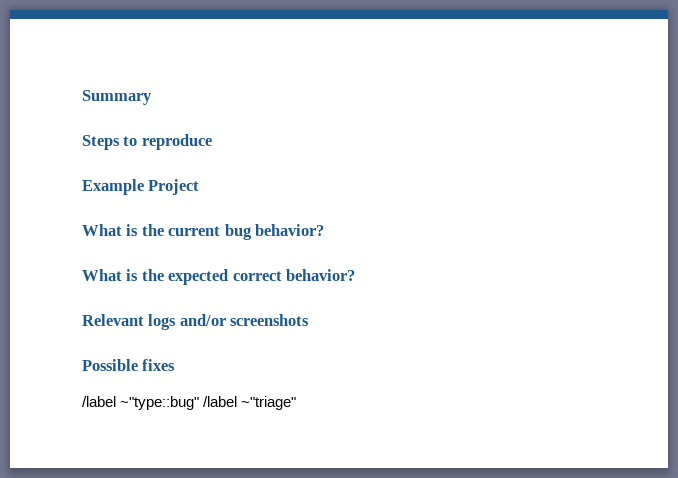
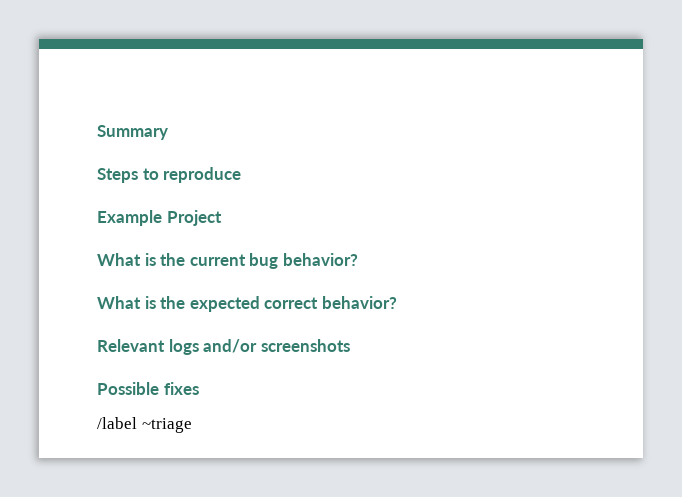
- /label ~"type::bug" /label ~"triage"
+ /label ~triage

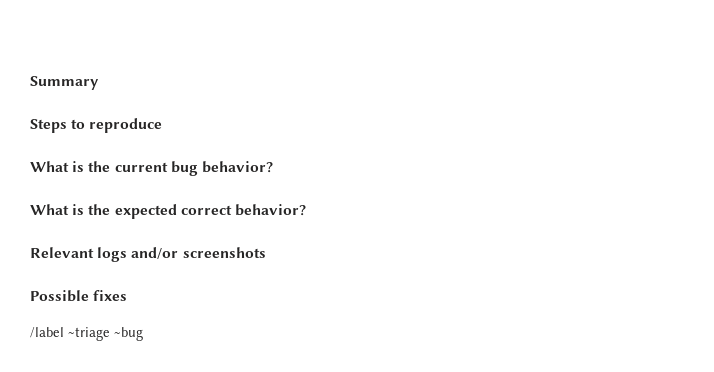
- Example Project
- /label ~triage
+ /label ~triage ~bug

